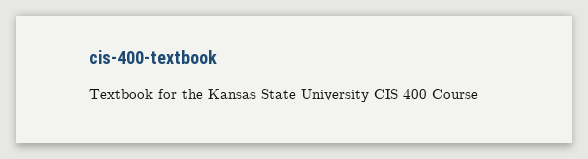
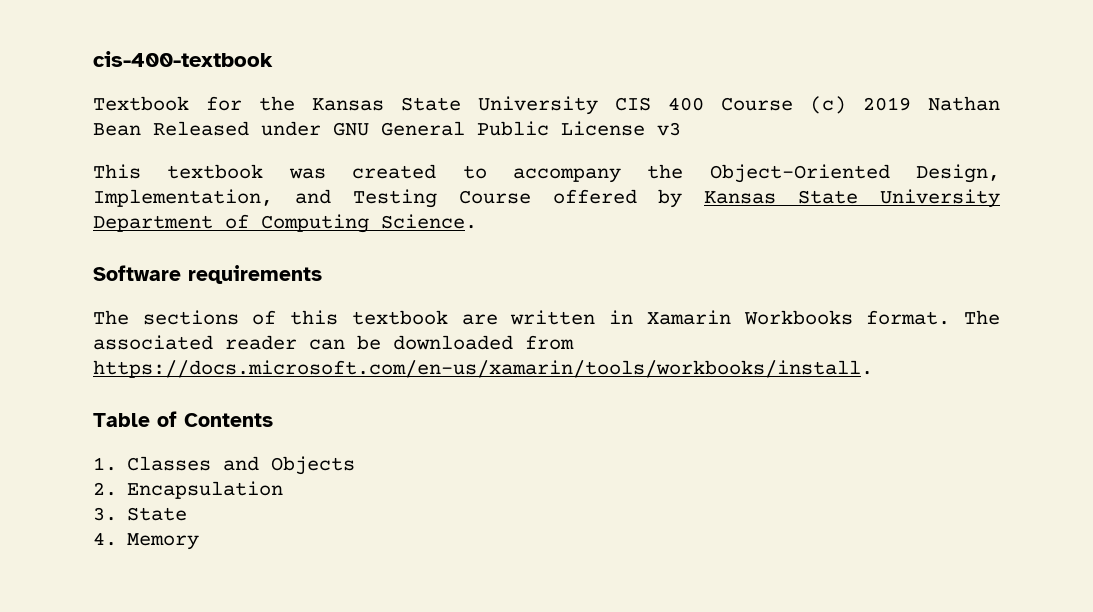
- Textbook for the Kansas State University CIS 400 Course
+ Textbook for the Kansas State University CIS 400 Course (c) 2019 Nathan Bean Released under GNU General Public License v3
+ This textbook was created to accompany the Object-Oriented Design, Implementation, and Testing Course offered by Kansas State University Department of Computing Science.
+ Software requirements
+ The sections of this textbook are written in Xamarin Workbooks format. The associated reader can be downloaded from https://docs.microsoft.com/en-us/xamarin/tools/workbooks/install.
+ Table of Contents
+ 1. Classes and Objects
+ 2. Encapsulation
+ 3. State
+ 4. Memory

